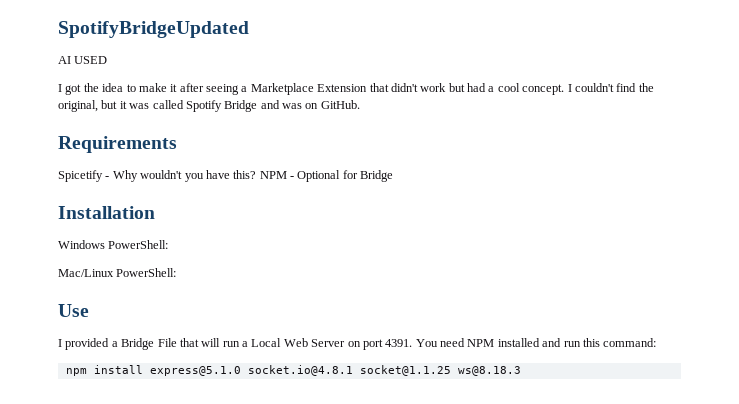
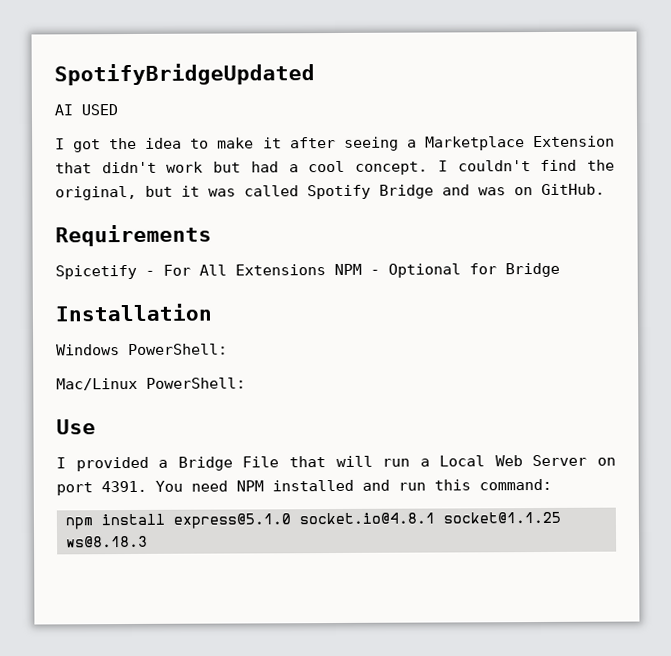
- Spicetify - Why wouldn't you have this? NPM - Optional for Bridge
+ Spicetify - For All Extensions NPM - Optional for Bridge

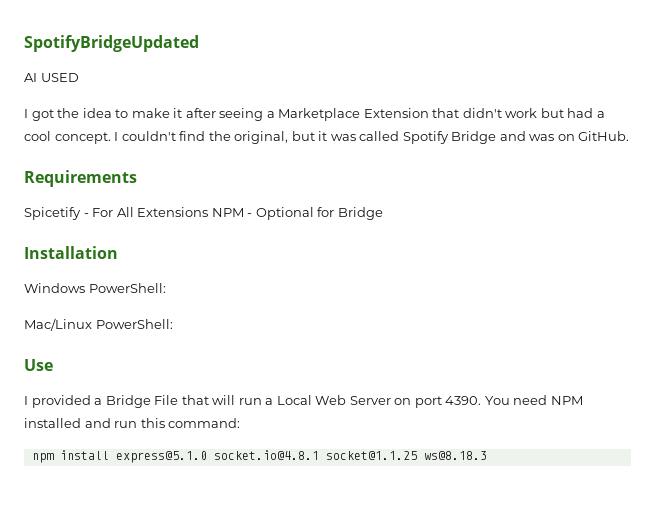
- I provided a Bridge File that will run a Local Web Server on port 4391.
+ I provided a Bridge File that will run a Local Web Server on port 4390.

